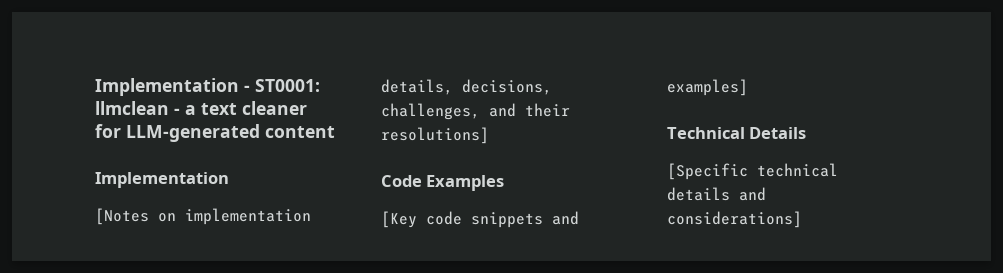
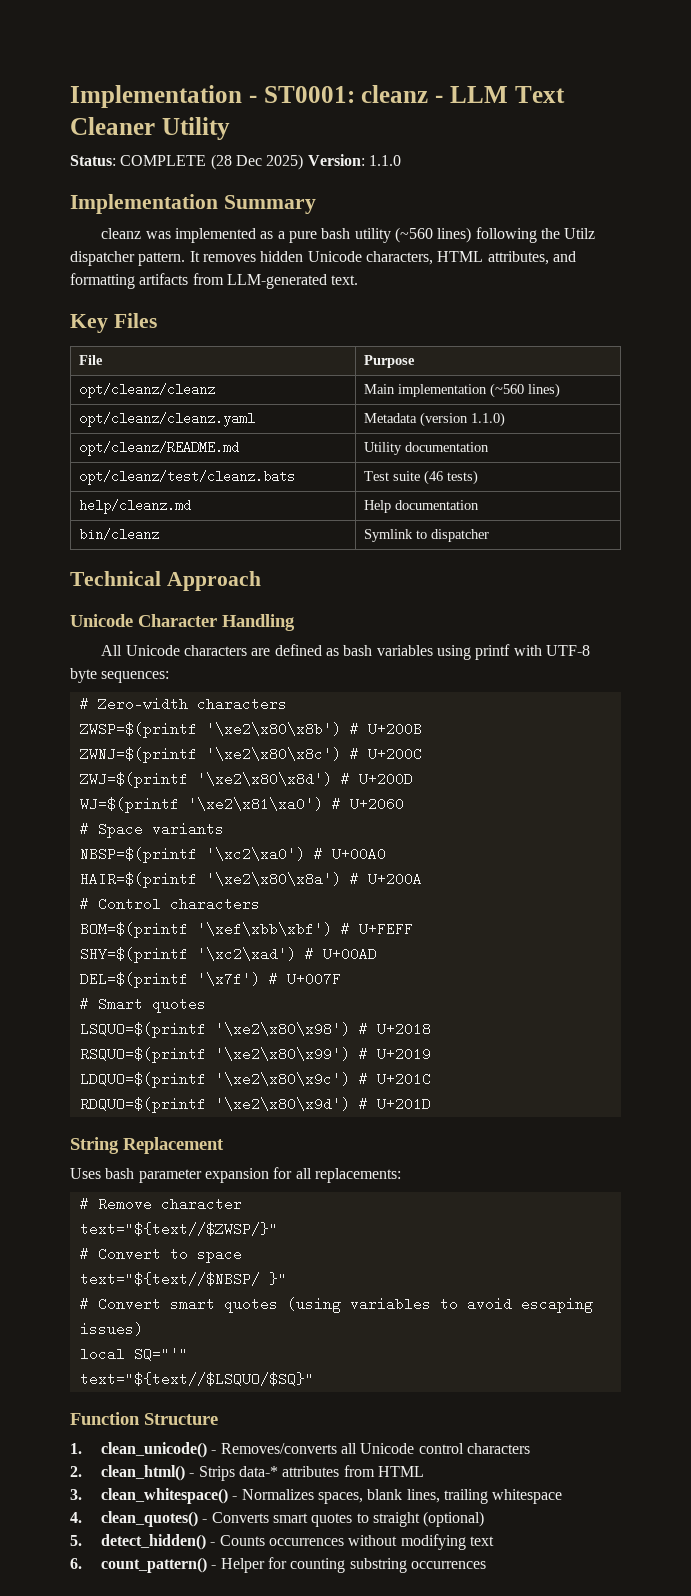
- Implementation - ST0001: llmclean - a text cleaner for LLM-generated content
- Implementation
- [Notes on implementation details, decisions, challenges, and their resolutions]
- Code Examples
- [Key code snippets and examples]
- Technical Details
- [Specific technical details and considerations]
+ Implementation - ST0001: cleanz - LLM Text Cleaner Utility
+ Status: COMPLETE (28 Dec 2025) Version: 1.1.0
+ Implementation Summary
+ cleanz was implemented as a pure bash utility (~560 lines) following the Utilz dispatcher pattern. It removes hidden Unicode characters, HTML attributes, and formatting artifacts from LLM-generated text.
+ Key Files
+ File | Purpose
+ opt/cleanz/cleanz | Main implementation (~560 lines)
+ opt/cleanz/cleanz.yaml | Metadata (version 1.1.0)
+ opt/cleanz/README.md | Utility documentation
+ opt/cleanz/test/cleanz.bats | Test suite (46 tests)
+ help/cleanz.md | Help documentation
+ bin/cleanz | Symlink to dispatcher
+ Technical Approach
+ Unicode Character Handling
+ All Unicode characters are defined as bash variables using printf with UTF-8 byte sequences:
+ # Zero-width characters
+ ZWSP=$(printf '\xe2\x80\x8b') # U+200B
+ ZWNJ=$(printf '\xe2\x80\x8c') # U+200C
+ ZWJ=$(printf '\xe2\x80\x8d') # U+200D
+ WJ=$(printf '\xe2\x81\xa0') # U+2060
+ # Space variants
+ NBSP=$(printf '\xc2\xa0') # U+00A0
+ HAIR=$(printf '\xe2\x80\x8a') # U+200A
+ # Control characters
+ BOM=$(printf '\xef\xbb\xbf') # U+FEFF
+ SHY=$(printf '\xc2\xad') # U+00AD
+ DEL=$(printf '\x7f') # U+007F
+ # Smart quotes
+ LSQUO=$(printf '\xe2\x80\x98') # U+2018
+ RSQUO=$(printf '\xe2\x80\x99') # U+2019
+ LDQUO=$(printf '\xe2\x80\x9c') # U+201C
+ RDQUO=$(printf '\xe2\x80\x9d') # U+201D
+ String Replacement
+ Uses bash parameter expansion for all replacements:
+ # Remove character
+ text="${text//$ZWSP/}"
+ # Convert to space
+ text="${text//$NBSP/ }"
+ # Convert smart quotes (using variables to avoid escaping issues)
+ local SQ="'"
+ text="${text//$LSQUO/$SQ}"
+ Function Structure
+ 1. clean_unicode() - Removes/converts all Unicode control characters
+ 2. clean_html() - Strips data-* attributes from HTML
+ 3. clean_whitespace() - Normalizes spaces, blank lines, trailing whitespace
+ 4. clean_quotes() - Converts smart quotes to straight (optional)
+ 5. detect_hidden() - Counts occurrences without modifying text
+ 6. count_pattern() - Helper for counting substring occurrences

